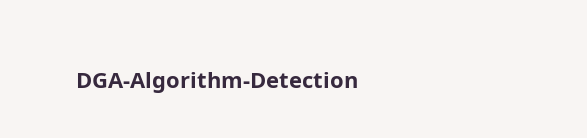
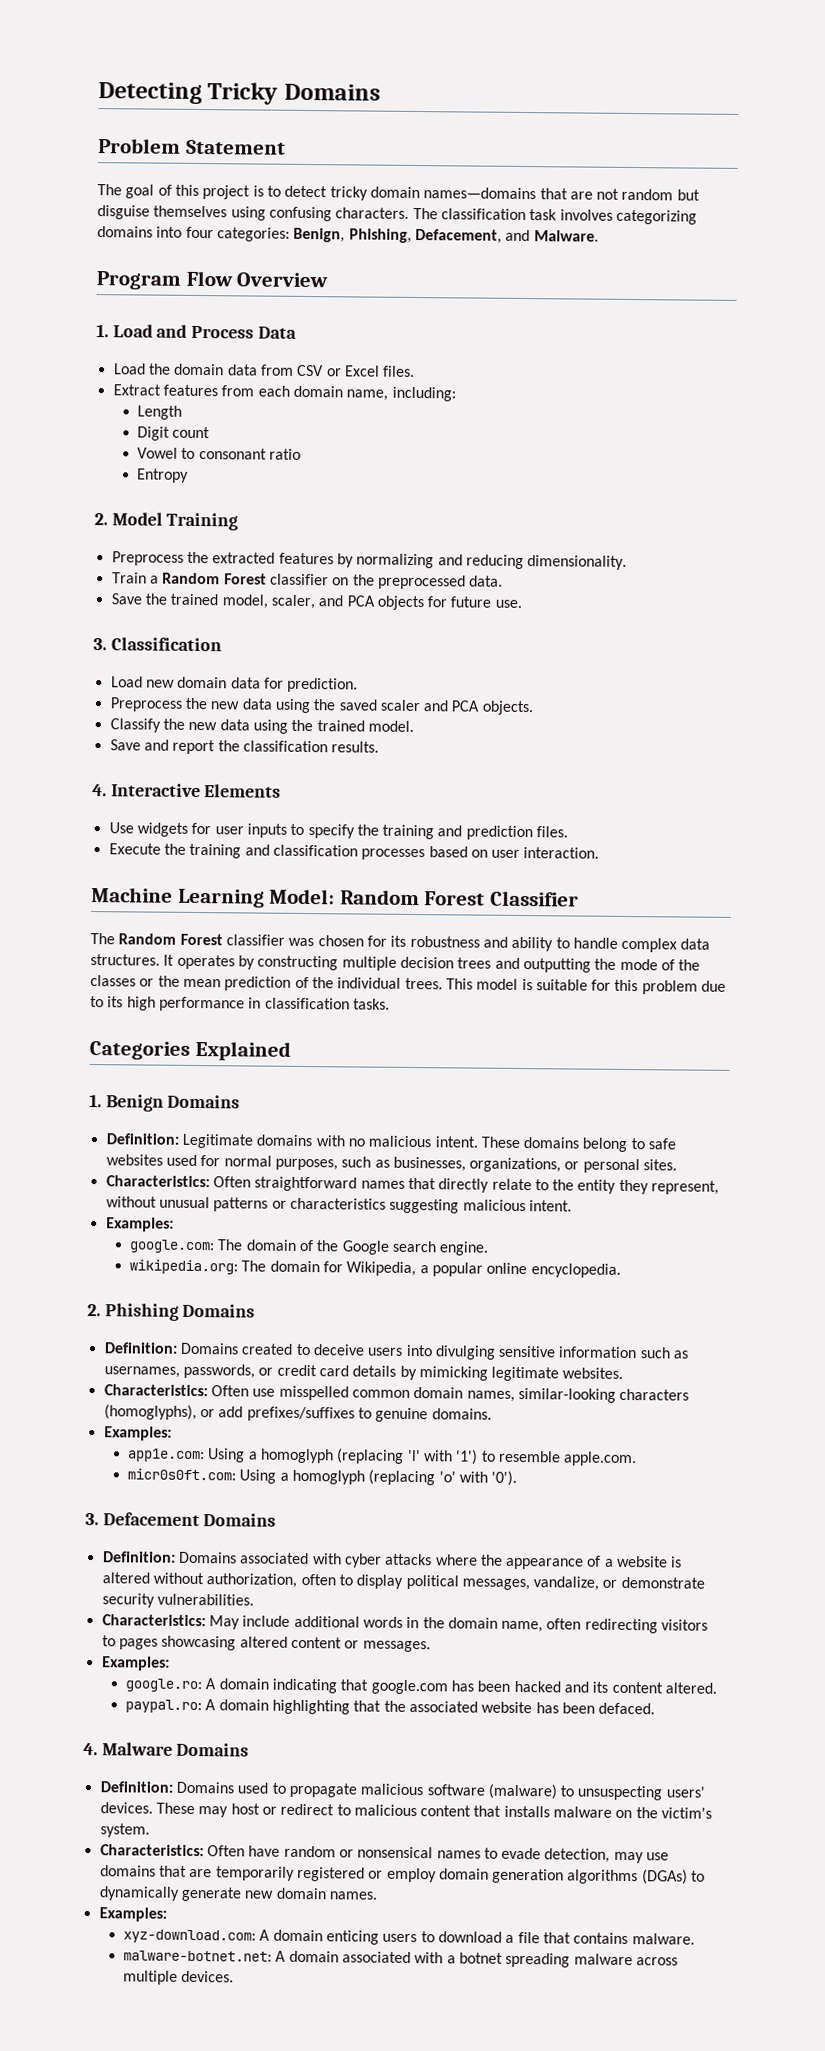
- DGA-Algorithm-Detection
+ Detecting Tricky Domains
+ Problem Statement
+ The goal of this project is to detect tricky domain names—domains that are not random but disguise themselves using confusing characters. The classification task involves categorizing domains into four categories: Benign, Phishing, Defacement, and Malware.
+ Program Flow Overview
+ 1. Load and Process Data
+ Load the domain data from CSV or Excel files.
+ Extract features from each domain name, including:
+ Length
+ Digit count
+ Vowel to consonant ratio
+ Entropy
+ 2. Model Training
+ Preprocess the extracted features by normalizing and reducing dimensionality.
+ Train a Random Forest classifier on the preprocessed data.
+ Save the trained model, scaler, and PCA objects for future use.
+ 3. Classification
+ Load new domain data for prediction.
+ Preprocess the new data using the saved scaler and PCA objects.
+ Classify the new data using the trained model.
+ Save and report the classification results.
+ 4. Interactive Elements
+ Use widgets for user inputs to specify the training and prediction files.
+ Execute the training and classification processes based on user interaction.
+ Machine Learning Model: Random Forest Classifier
+ The Random Forest classifier was chosen for its robustness and ability to handle complex data structures. It operates by constructing multiple decision trees and outputting the mode of the classes or the mean prediction of the individual trees. This model is suitable for this problem due to its high performance in classification tasks.
+ Categories Explained
+ 1. Benign Domains
+ Definition: Legitimate domains with no malicious intent. These domains belong to safe websites used for normal purposes, such as businesses, organizations, or personal sites.
+ Characteristics: Often straightforward names that directly relate to the entity they represent, without unusual patterns or characteristics suggesting malicious intent.
+ Examples:
+ google.com: The domain of the Google search engine.
+ wikipedia.org: The domain for Wikipedia, a popular online encyclopedia.
+ 2. Phishing Domains
+ Definition: Domains created to deceive users into divulging sensitive information such as usernames, passwords, or credit card details by mimicking legitimate websites.
+ Characteristics: Often use misspelled common domain names, similar-looking characters (homoglyphs), or add prefixes/suffixes to genuine domains.
+ Examples:
+ app1e.com: Using a homoglyph (replacing 'l' with '1') to resemble apple.com.
+ micr0s0ft.com: Using a homoglyph (replacing 'o' with '0').
+ 3. Defacement Domains
+ Definition: Domains associated with cyber attacks where the appearance of a website is altered without authorization, often to display political messages, vandalize, or demonstrate security vulnerabilities.
+ Characteristics: May include additional words in the domain name, often redirecting visitors to pages showcasing altered content or messages.
+ Examples:
+ google.ro: A domain indicating that google.com has been hacked and its content altered.
+ paypal.ro: A domain highlighting that the associated website has been defaced.
+ 4. Malware Domains
+ Definition: Domains used to propagate malicious software (malware) to unsuspecting users' devices. These may host or redirect to malicious content that installs malware on the victim's system.
+ Characteristics: Often have random or nonsensical names to evade detection, may use domains that are temporarily registered or employ domain generation algorithms (DGAs) to dynamically generate new domain names.
+ Examples:
+ xyz-download.com: A domain enticing users to download a file that contains malware.
+ malware-botnet.net: A domain associated with a botnet spreading malware across multiple devices.

